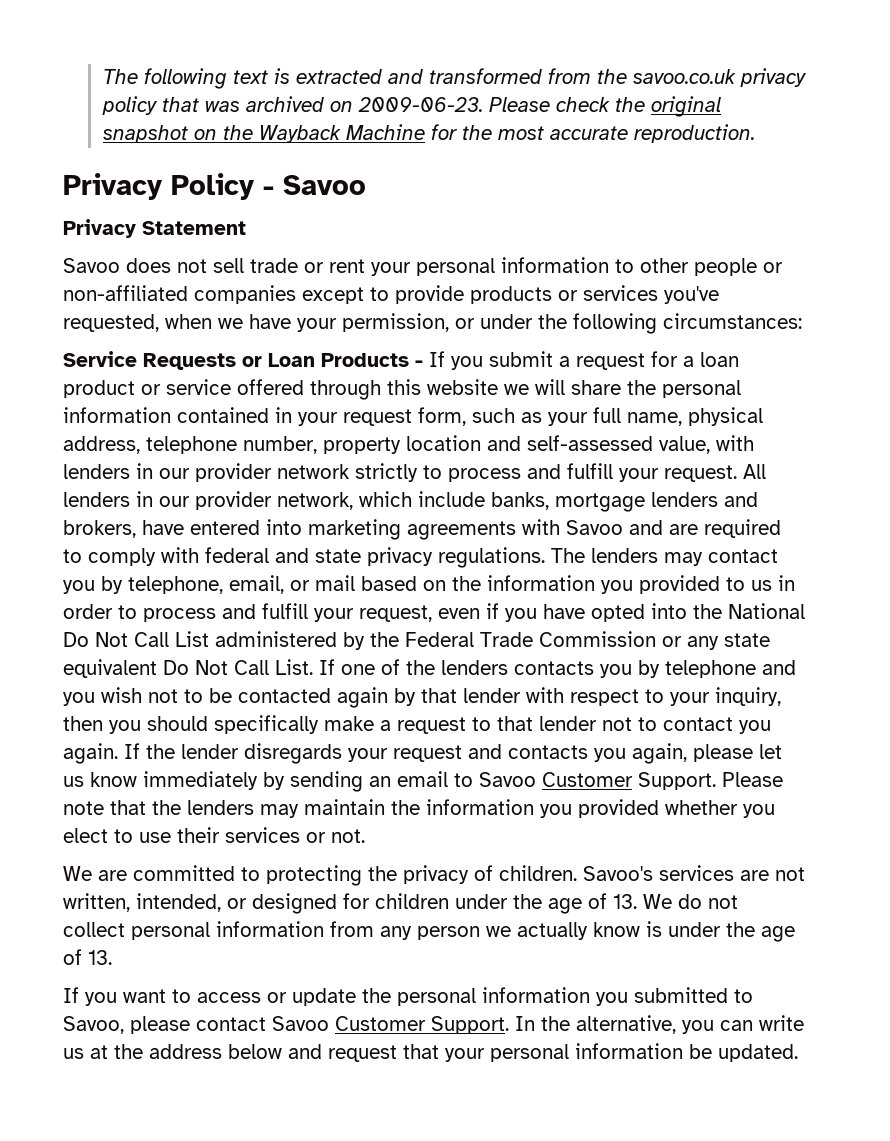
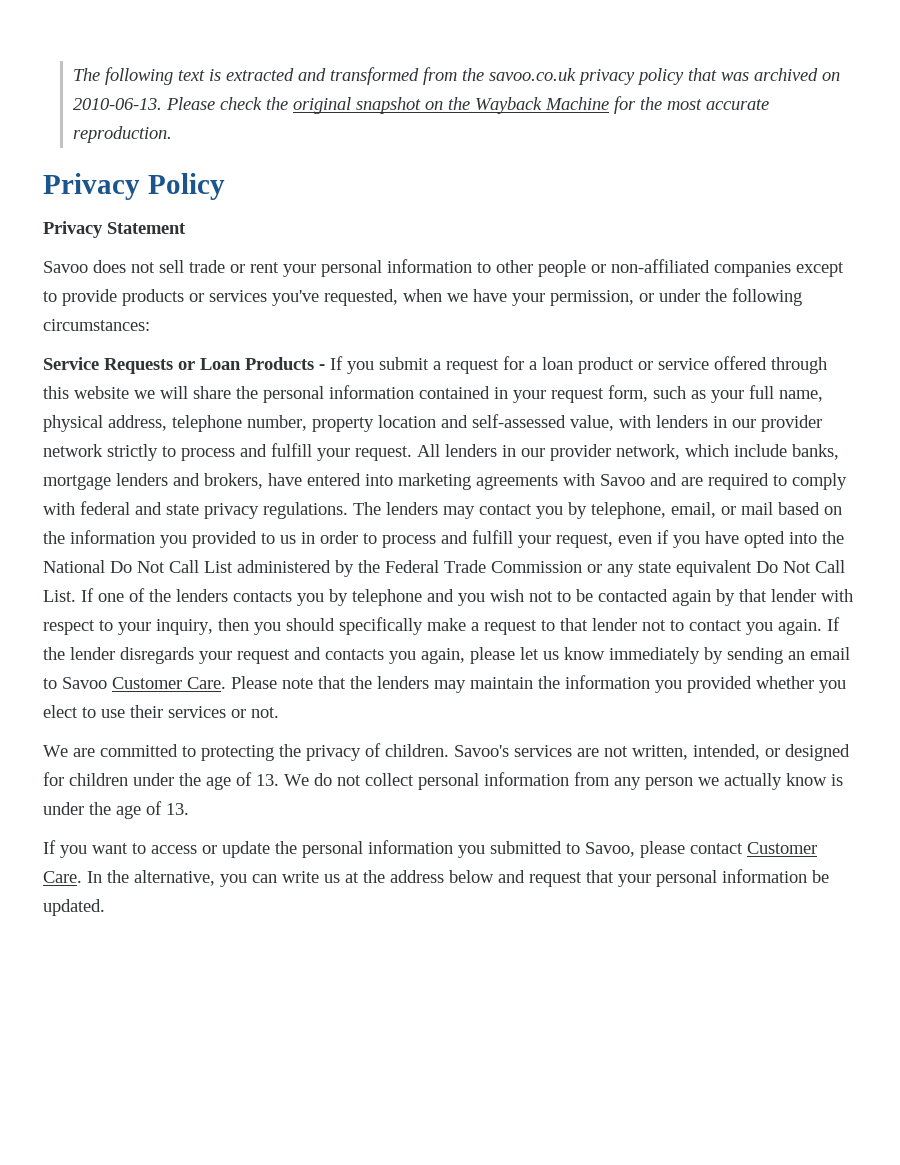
- The following text is extracted and transformed from the savoo.co.uk privacy policy that was archived on 2009-06-23.
+ The following text is extracted and transformed from the savoo.co.uk privacy policy that was archived on 2010-06-13.
- Privacy Policy - Savoo
+ Privacy Policy
- If the lender disregards your request and contacts you again, please let us know immediately by sending an email to Savoo Customer Support.
+ If the lender disregards your request and contacts you again, please let us know immediately by sending an email to Savoo Customer Care.
- If you want to access or update the personal information you submitted to Savoo, please contact Savoo Customer Support.
+ If you want to access or update the personal information you submitted to Savoo, please contact Customer Care.

